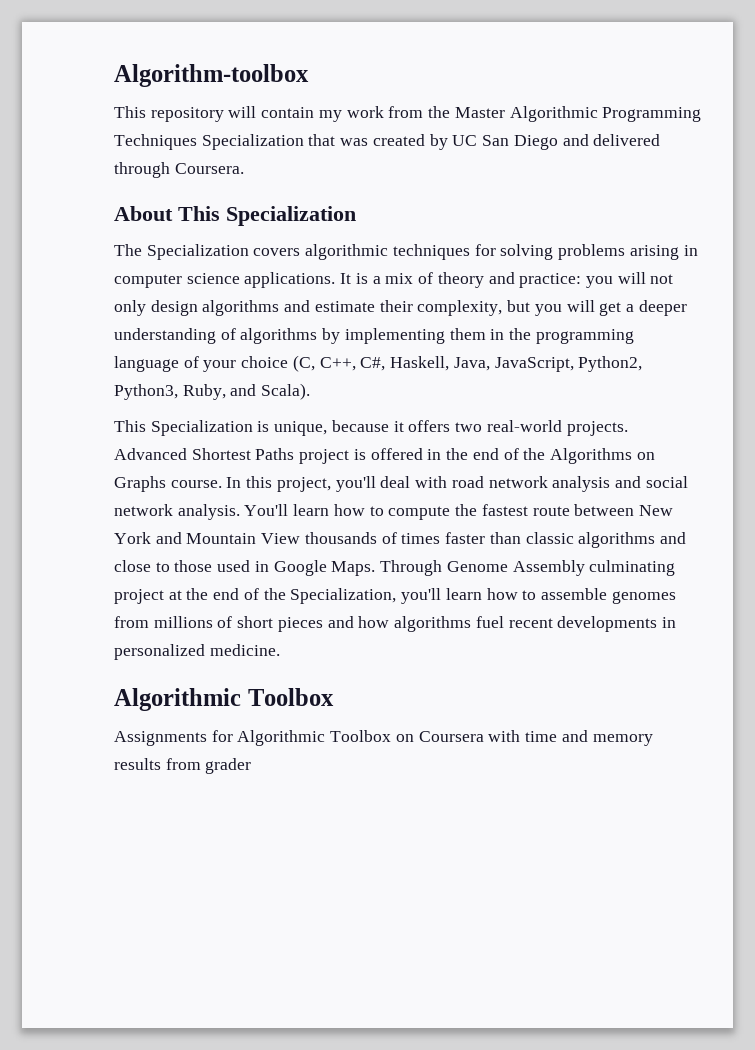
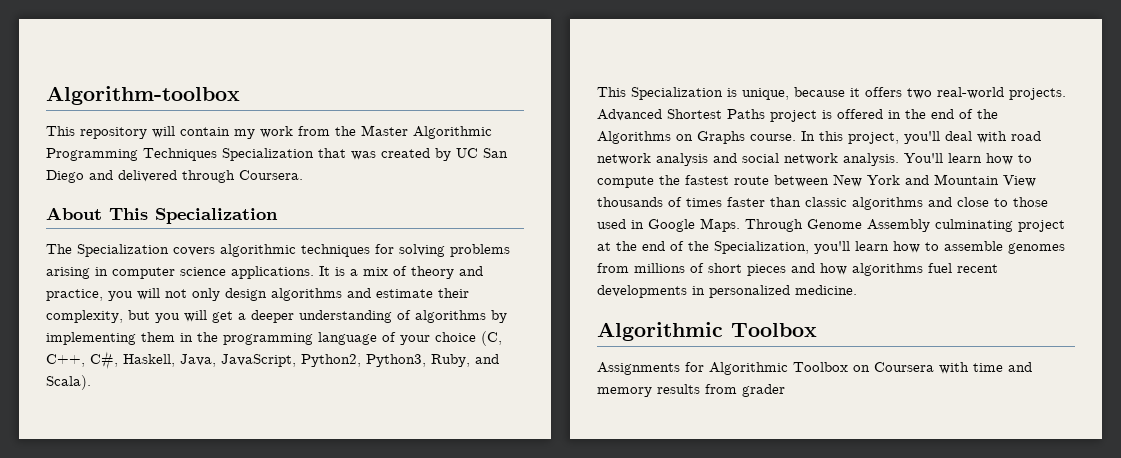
- It is a mix of theory and practice: you will not only design algorithms and estimate their complexity, but you will get a deeper understanding of algorithms by implementing them in the programming language of your choice (C, C++, C#, Haskell, Java, JavaScript, Python2, Python3, Ruby, and Scala).
+ It is a mix of theory and practice, you will not only design algorithms and estimate their complexity, but you will get a deeper understanding of algorithms by implementing them in the programming language of your choice (C, C++, C#, Haskell, Java, JavaScript, Python2, Python3, Ruby, and Scala).

